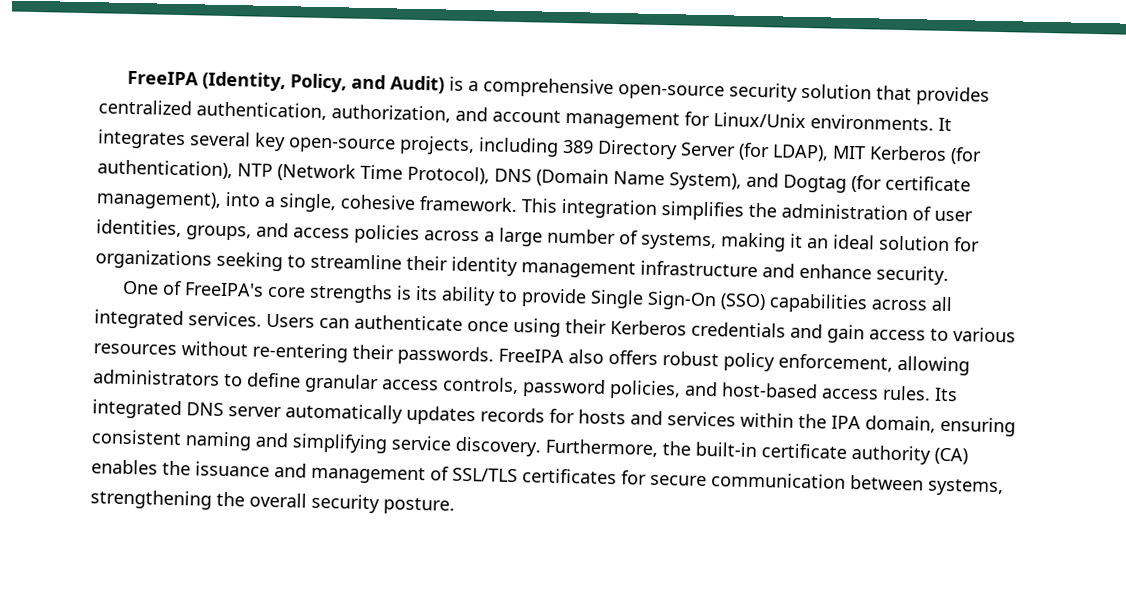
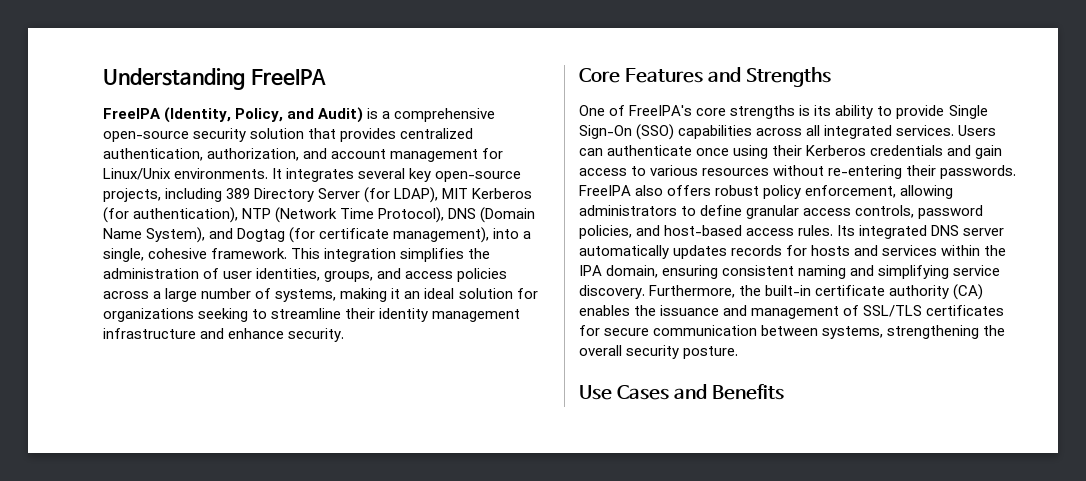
+ Understanding FreeIPA
+ Core Features and Strengths
+ Use Cases and Benefits

